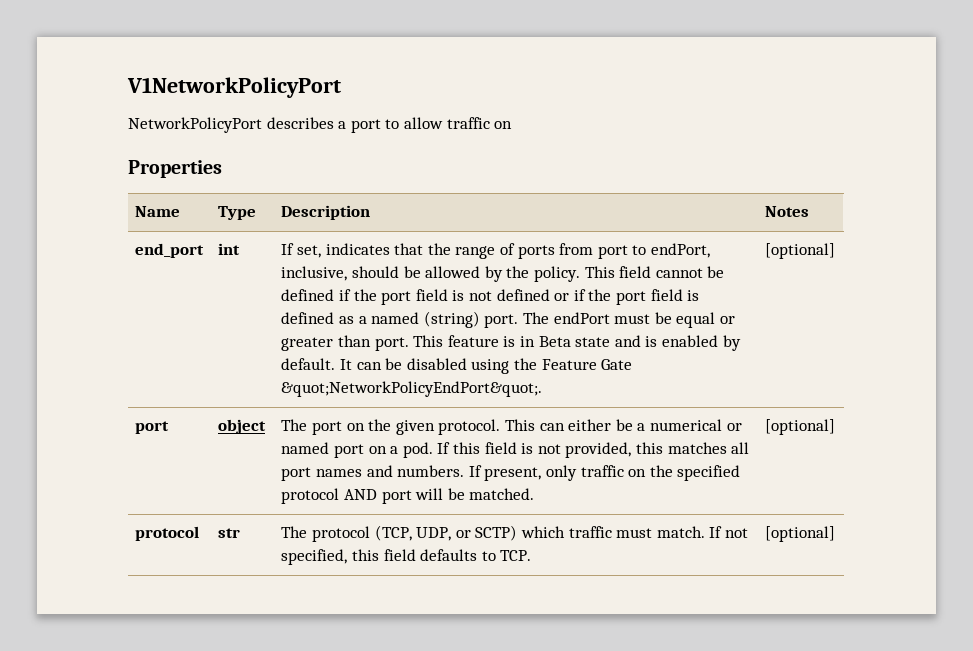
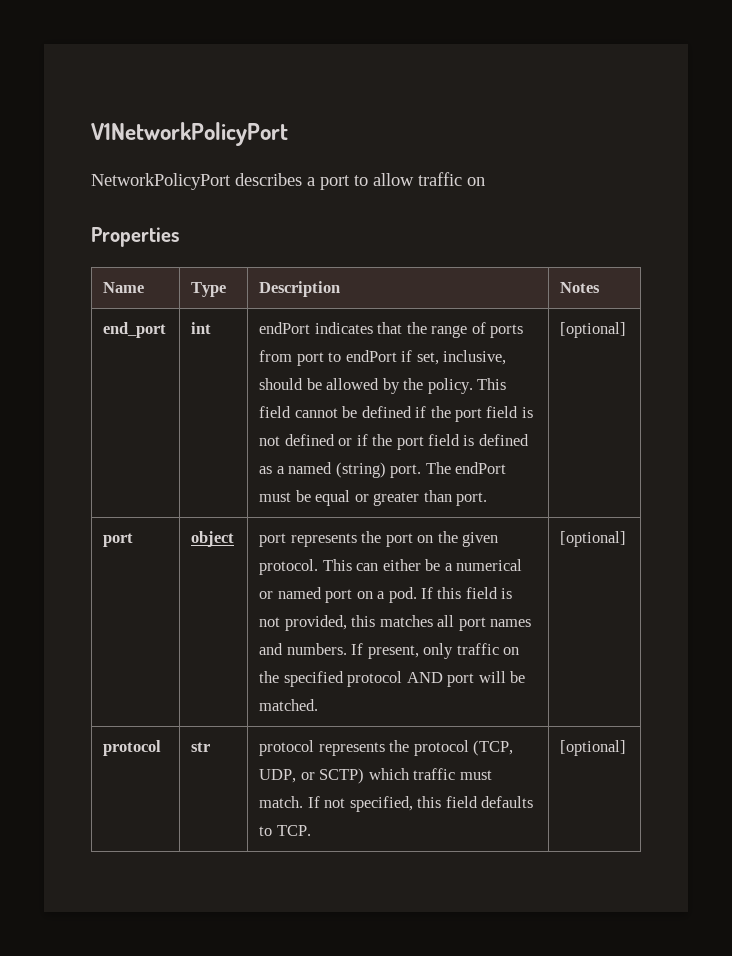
- If set, indicates that the range of ports from port to endPort, inclusive, should be allowed by the policy.
+ endPort indicates that the range of ports from port to endPort if set, inclusive, should be allowed by the policy.
- This feature is in Beta state and is enabled by default. It can be disabled using the Feature Gate &quot;NetworkPolicyEndPort&quot;.
- The port on the given protocol.
+ port represents the port on the given protocol.
- protocol | str | The protocol (TCP, UDP, or SCTP) which traffic must match. If not specified, this field defaults to TCP. | [optional]
+ protocol | str | protocol represents the protocol (TCP, UDP, or SCTP) which traffic must match. If not specified, this field defaults to TCP. | [optional]

